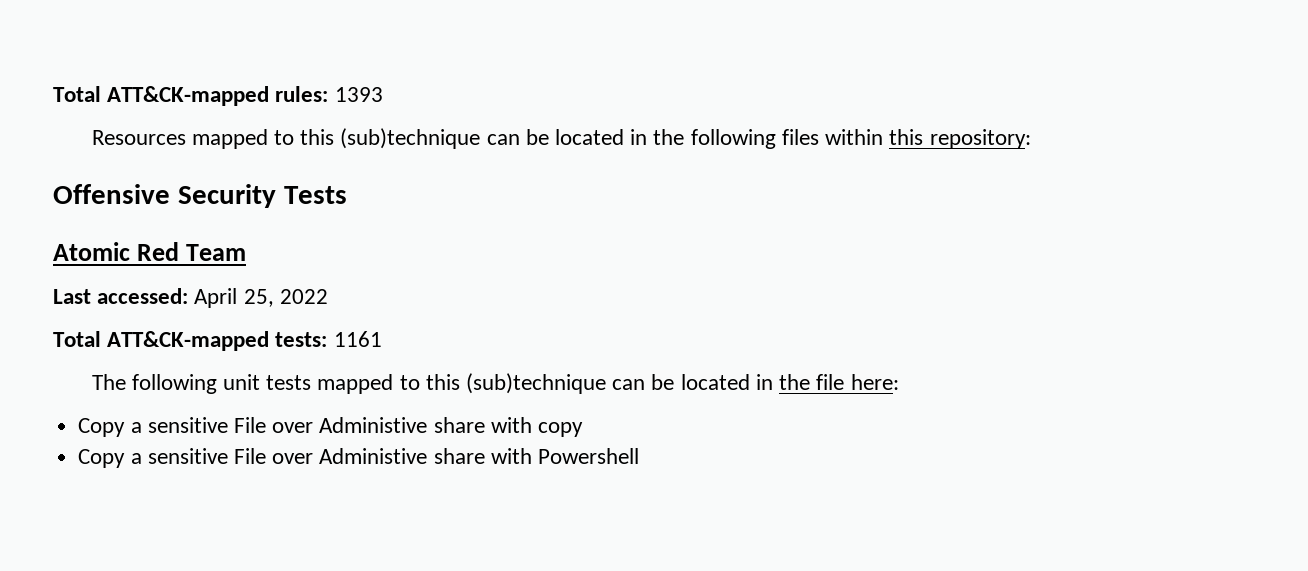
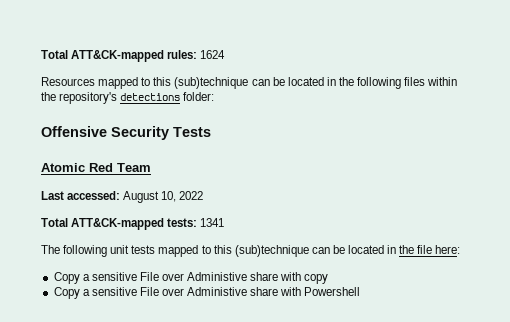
- Total ATT&CK-mapped rules: 1393
+ Total ATT&CK-mapped rules: 1624
- Resources mapped to this (sub)technique can be located in the following files within this repository:
+ Resources mapped to this (sub)technique can be located in the following files within the repository's detections folder:
- Last accessed: April 25, 2022
+ Last accessed: August 10, 2022
- Total ATT&CK-mapped tests: 1161
+ Total ATT&CK-mapped tests: 1341

